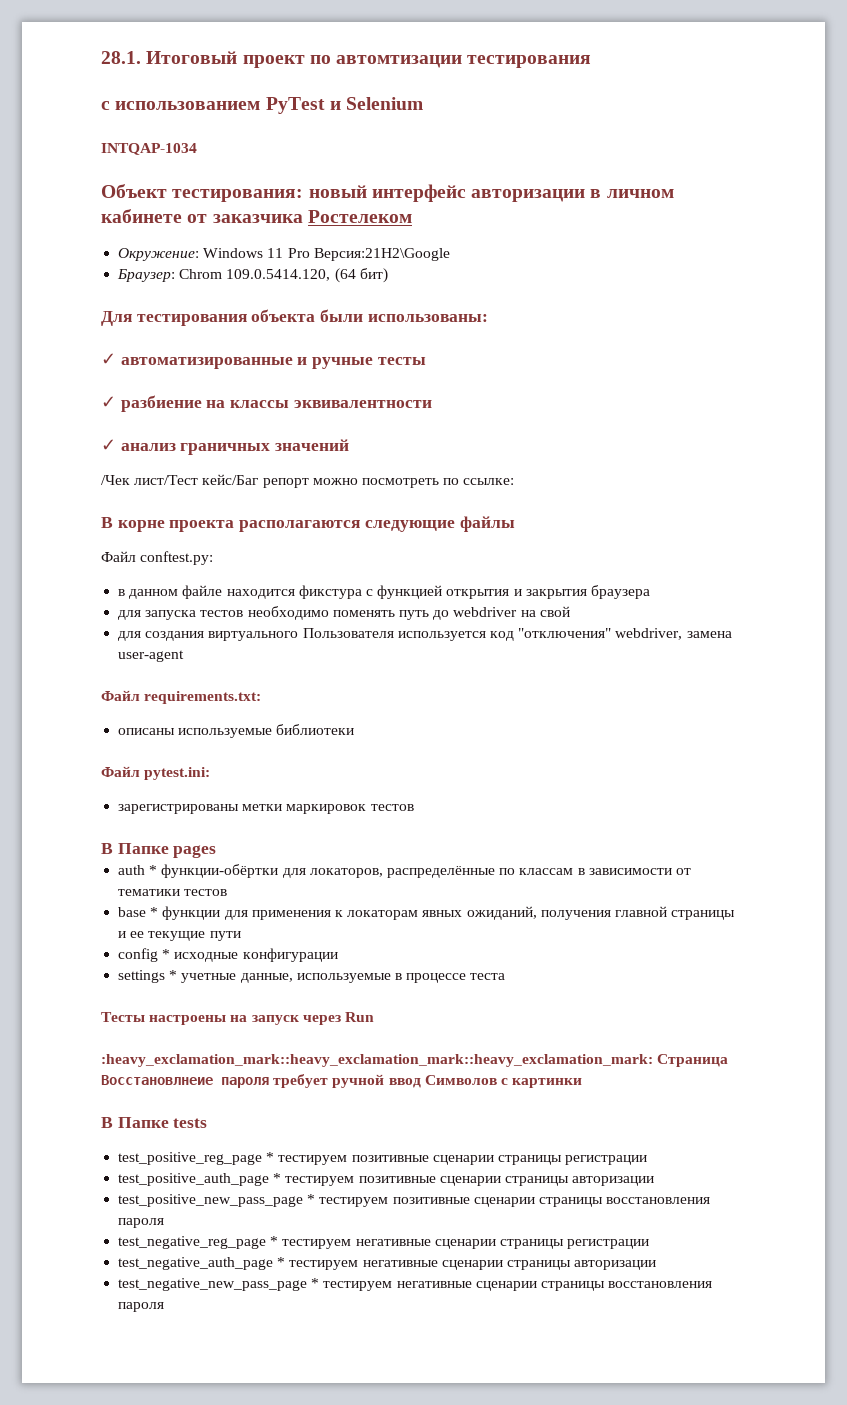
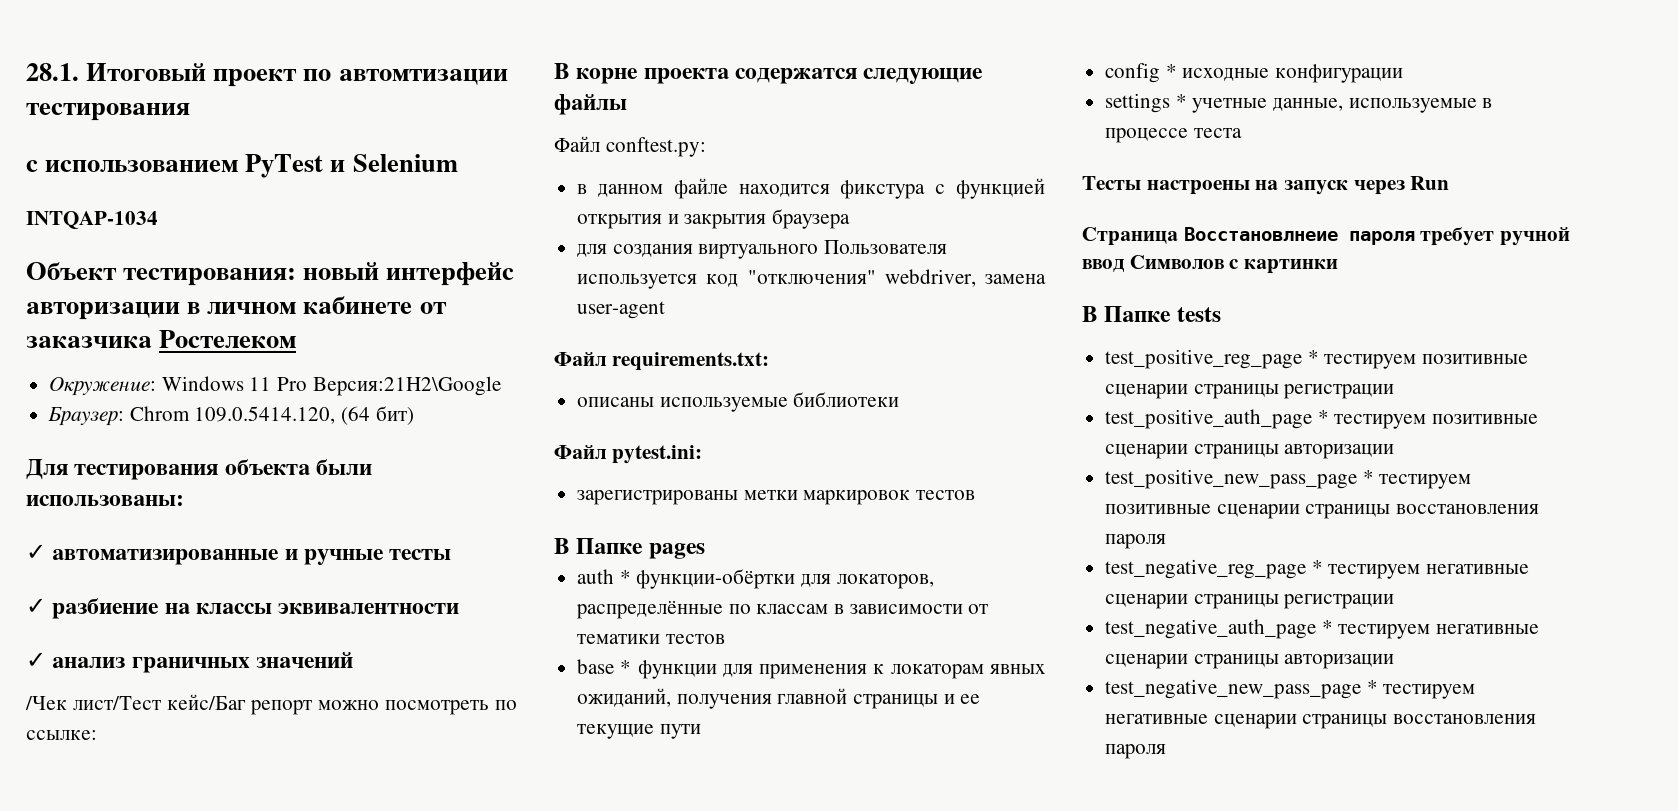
- В корне проекта располагаются следующие файлы
+ В корне проекта содержатся следующие файлы
- для запуска тестов необходимо поменять путь до webdriver на свой
- :heavy_exclamation_mark::heavy_exclamation_mark::heavy_exclamation_mark: Страница Восстановлнеие пароля требует ручной ввод Символов с картинки
+ Страница Восстановлнеие пароля требует ручной ввод Символов с картинки

